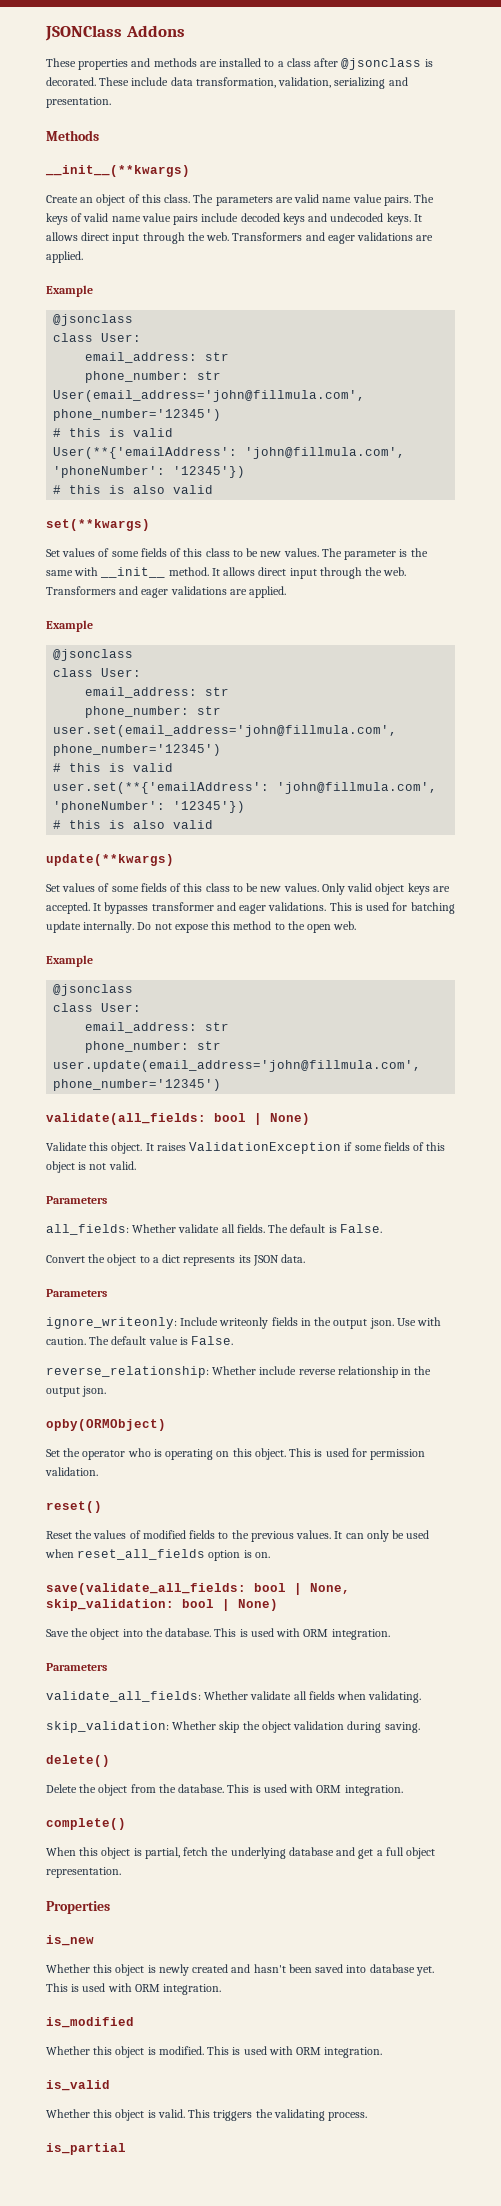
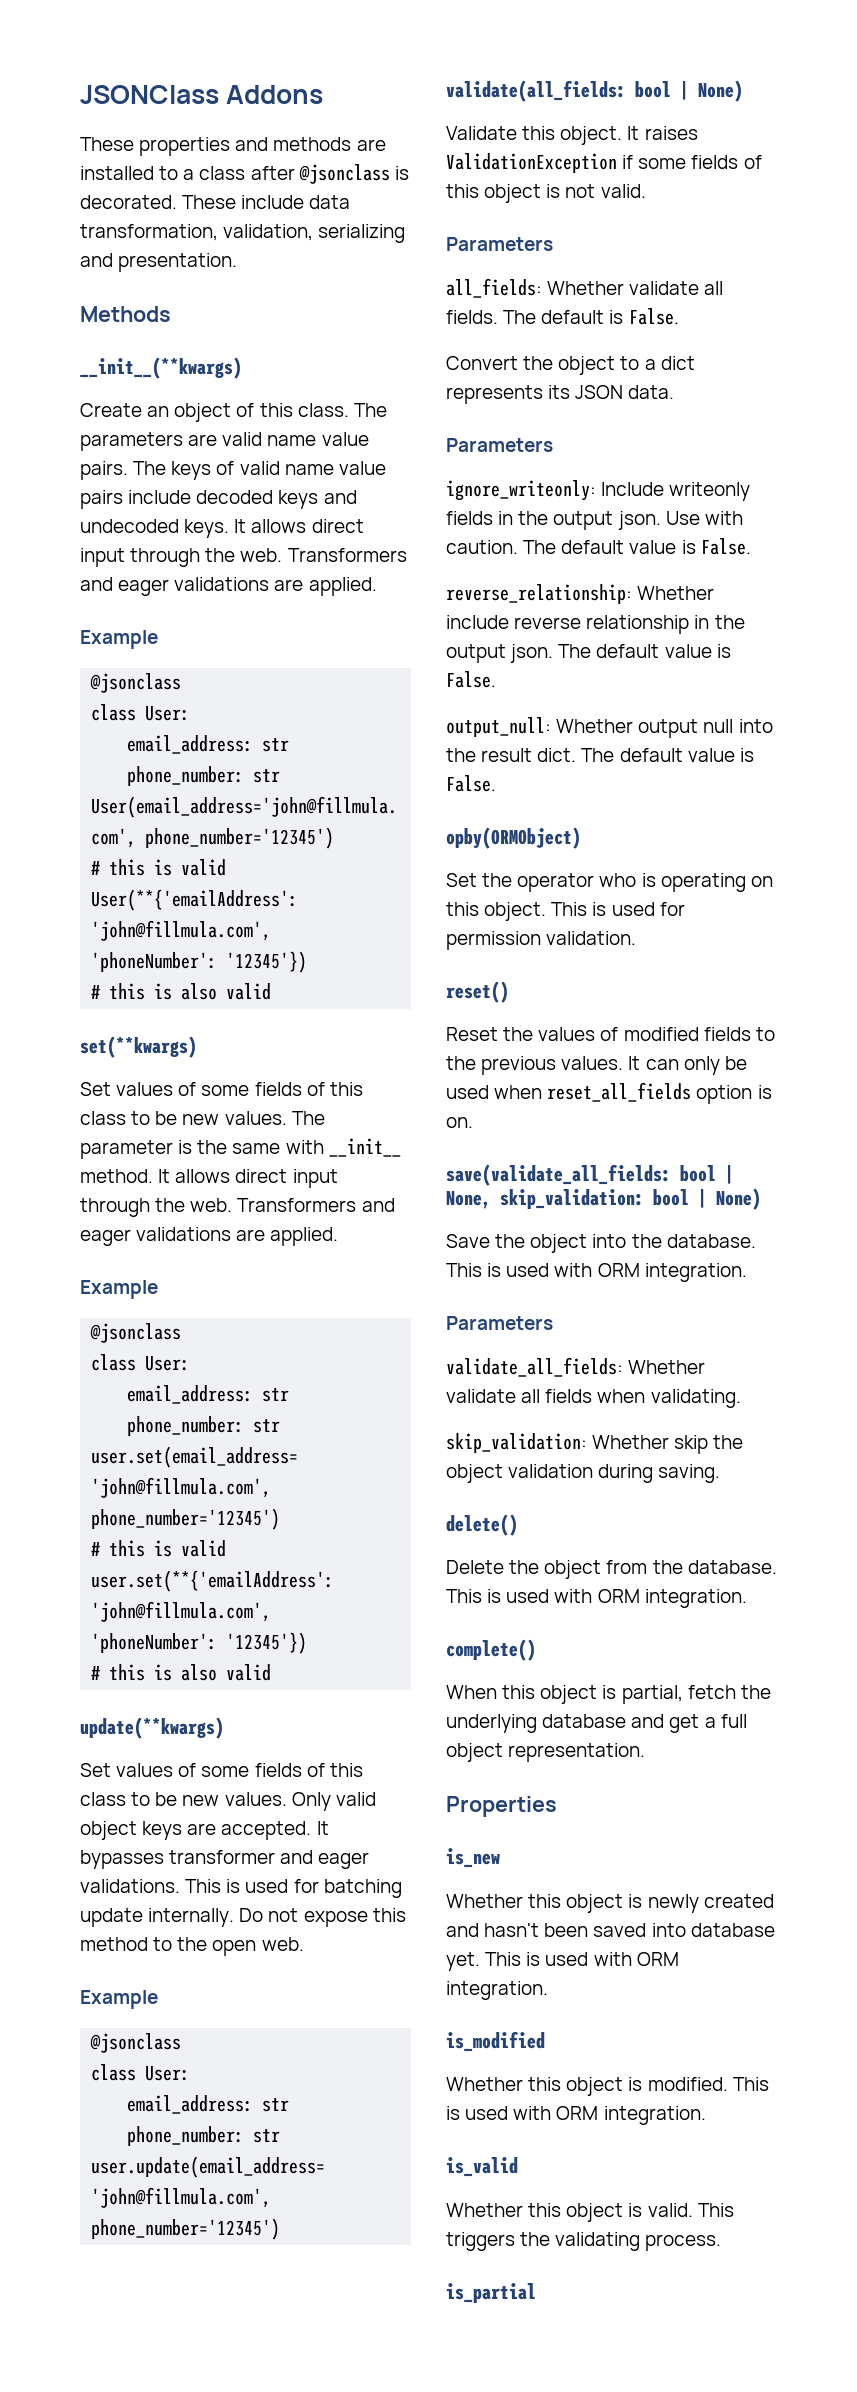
- reverse_relationship: Whether include reverse relationship in the output json.
+ reverse_relationship: Whether include reverse relationship in the output json. The default value is False.
+ output_null: Whether output null into the result dict. The default value is False.

